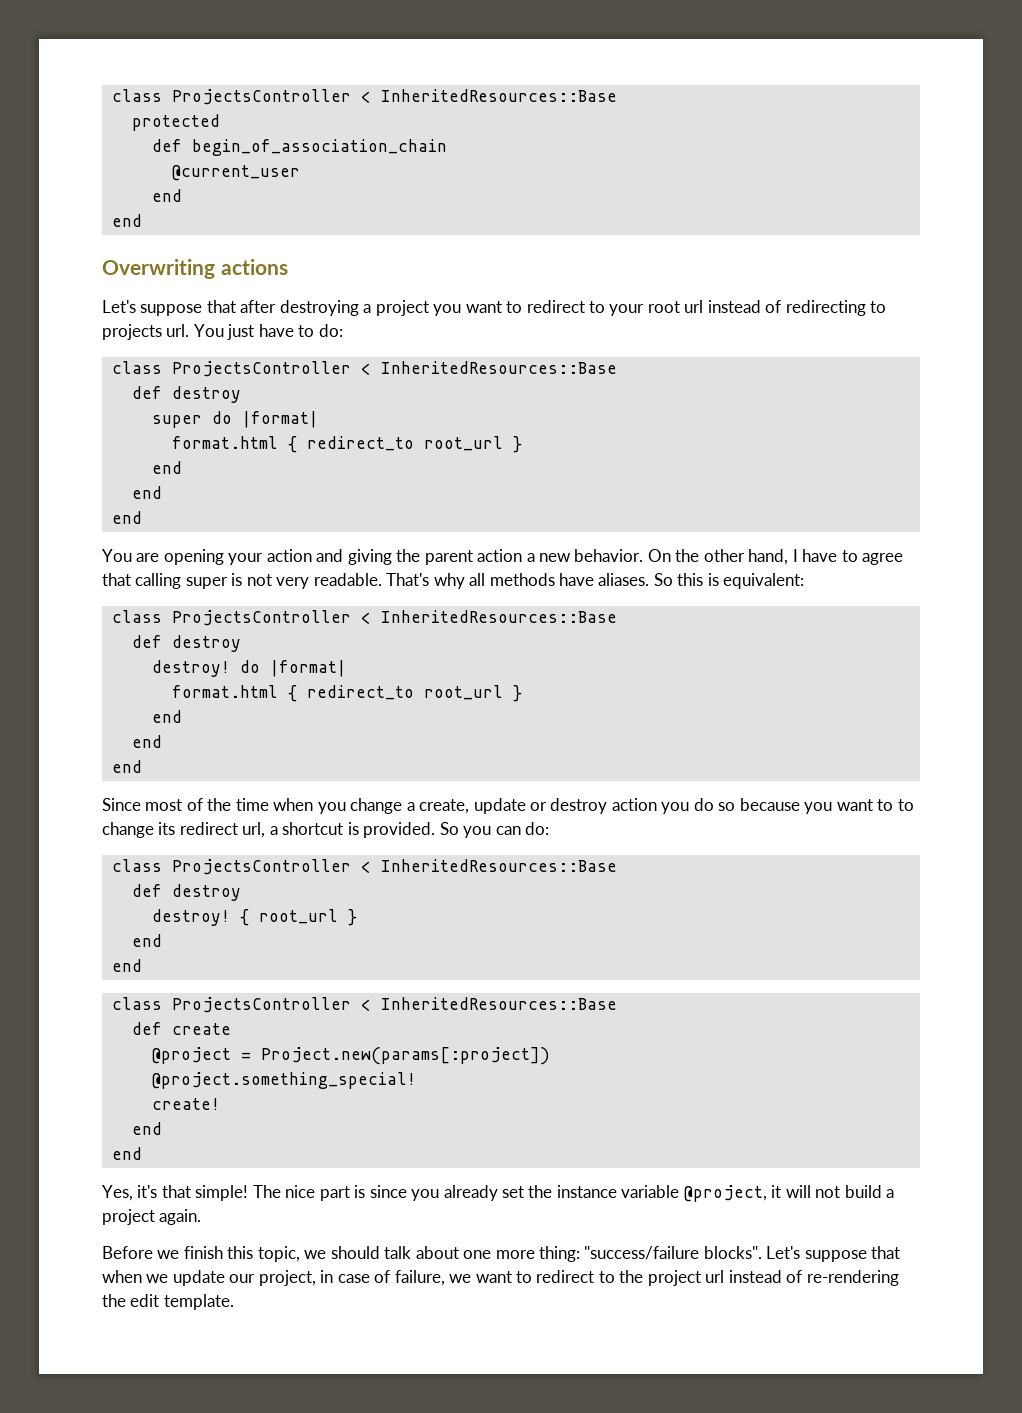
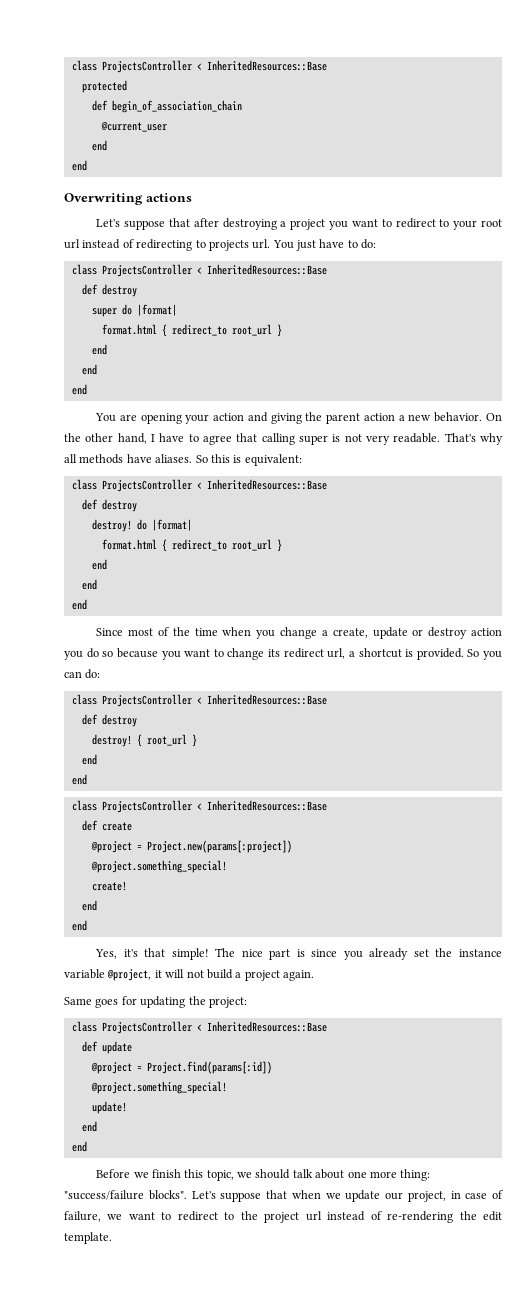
- Since most of the time when you change a create, update or destroy action you do so because you want to to change its redirect url, a shortcut is provided.
+ Since most of the time when you change a create, update or destroy action you do so because you want to change its redirect url, a shortcut is provided.
+ Same goes for updating the project:
+ class ProjectsController < InheritedResources::Base
+ def update
+ @project = Project.find(params[:id])
+ @project.something_special!
+ update!
+ end
+ end

